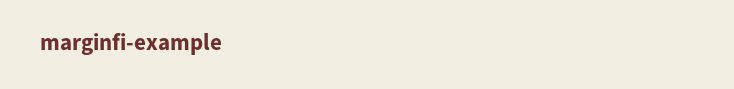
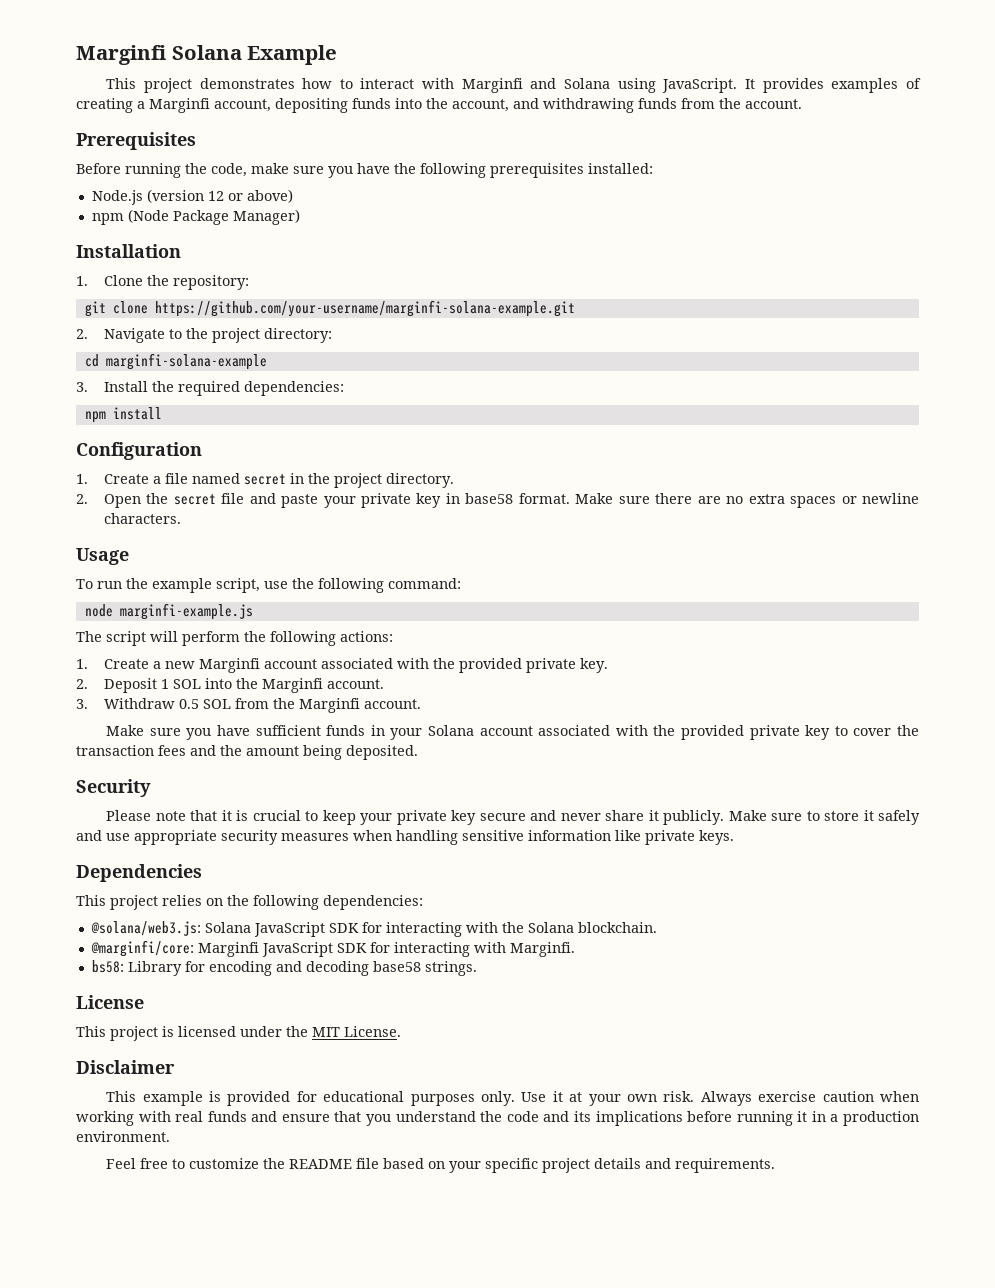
- marginfi-example
+ Marginfi Solana Example
+ This project demonstrates how to interact with Marginfi and Solana using JavaScript. It provides examples of creating a Marginfi account, depositing funds into the account, and withdrawing funds from the account.
+ Prerequisites
+ Before running the code, make sure you have the following prerequisites installed:
+ Node.js (version 12 or above)
+ npm (Node Package Manager)
+ Installation
+ 1. Clone the repository:
+ git clone https://github.com/your-username/marginfi-solana-example.git
+ 2. Navigate to the project directory:
+ cd marginfi-solana-example
+ 3. Install the required dependencies:
+ npm install
+ Configuration
+ 1. Create a file named secret in the project directory.
+ 2. Open the secret file and paste your private key in base58 format. Make sure there are no extra spaces or newline characters.
+ Usage
+ To run the example script, use the following command:
+ node marginfi-example.js
+ The script will perform the following actions:
+ 1. Create a new Marginfi account associated with the provided private key.
+ 2. Deposit 1 SOL into the Marginfi account.
+ 3. Withdraw 0.5 SOL from the Marginfi account.
+ Make sure you have sufficient funds in your Solana account associated with the provided private key to cover the transaction fees and the amount being deposited.
+ Security
+ Please note that it is crucial to keep your private key secure and never share it publicly. Make sure to store it safely and use appropriate security measures when handling sensitive information like private keys.
+ Dependencies
+ This project relies on the following dependencies:
+ @solana/web3.js: Solana JavaScript SDK for interacting with the Solana blockchain.
+ @marginfi/core: Marginfi JavaScript SDK for interacting with Marginfi.
+ bs58: Library for encoding and decoding base58 strings.
+ License
+ This project is licensed under the MIT License.
+ Disclaimer
+ This example is provided for educational purposes only. Use it at your own risk. Always exercise caution when working with real funds and ensure that you understand the code and its implications before running it in a production environment.
+ Feel free to customize the README file based on your specific project details and requirements.

